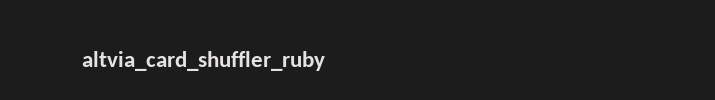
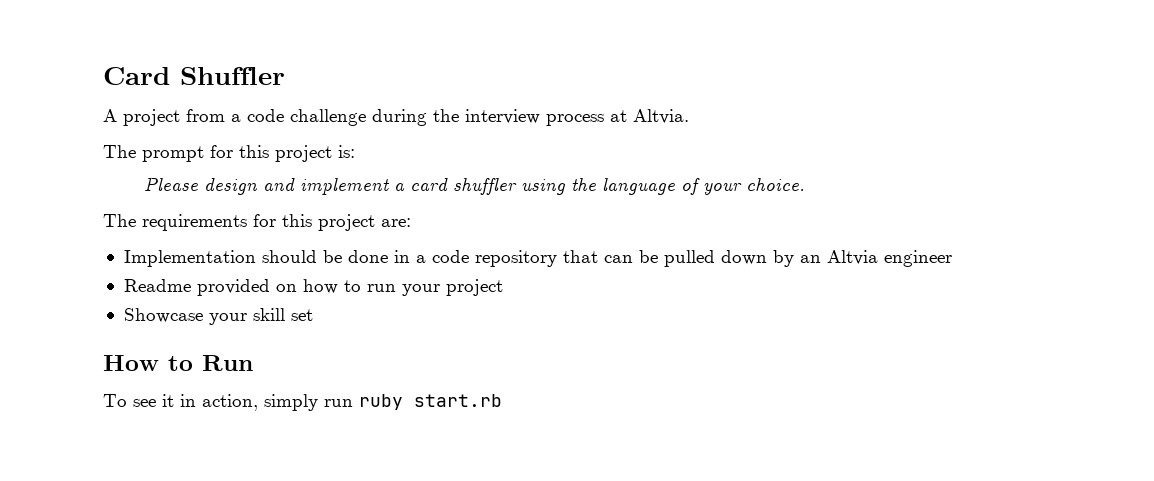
- altvia_card_shuffler_ruby
+ Card Shuffler
+ A project from a code challenge during the interview process at Altvia.
+ The prompt for this project is:
+ Please design and implement a card shuffler using the language of your choice.
+ The requirements for this project are:
+ Implementation should be done in a code repository that can be pulled down by an Altvia engineer
+ Readme provided on how to run your project
+ Showcase your skill set
+ How to Run
+ To see it in action, simply run ruby start.rb

